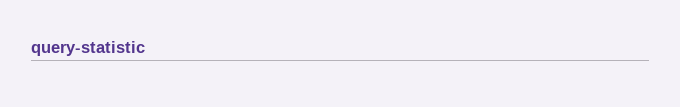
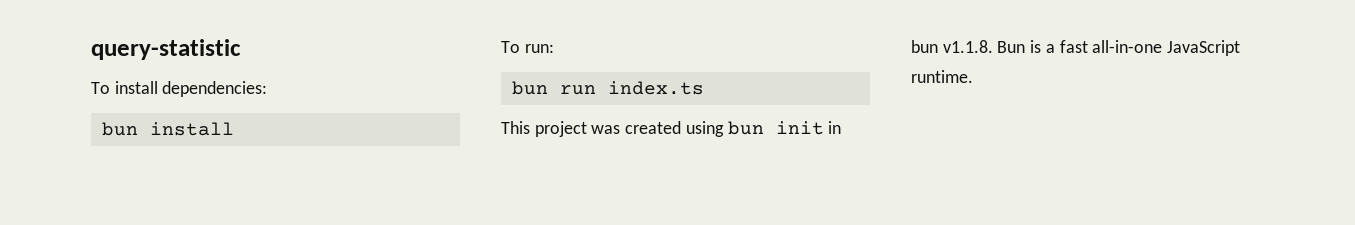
+ To install dependencies:
+ bun install
+ To run:
+ bun run index.ts
+ This project was created using bun init in bun v1.1.8. Bun is a fast all-in-one JavaScript runtime.

